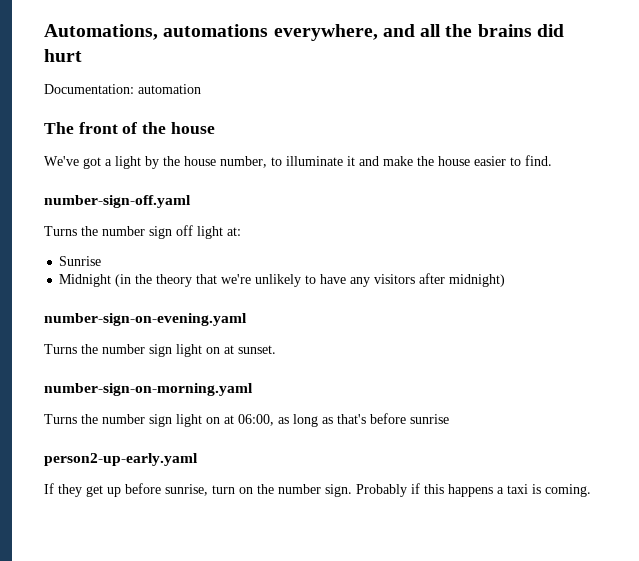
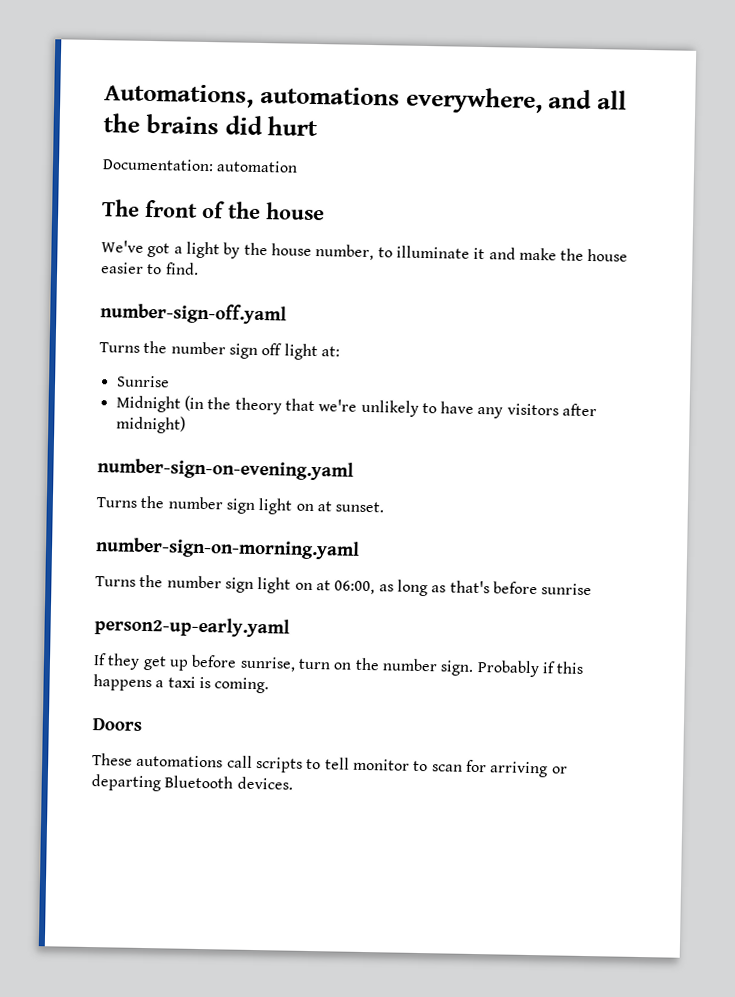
+ Doors
+ These automations call scripts to tell monitor to scan for arriving or departing Bluetooth devices.

